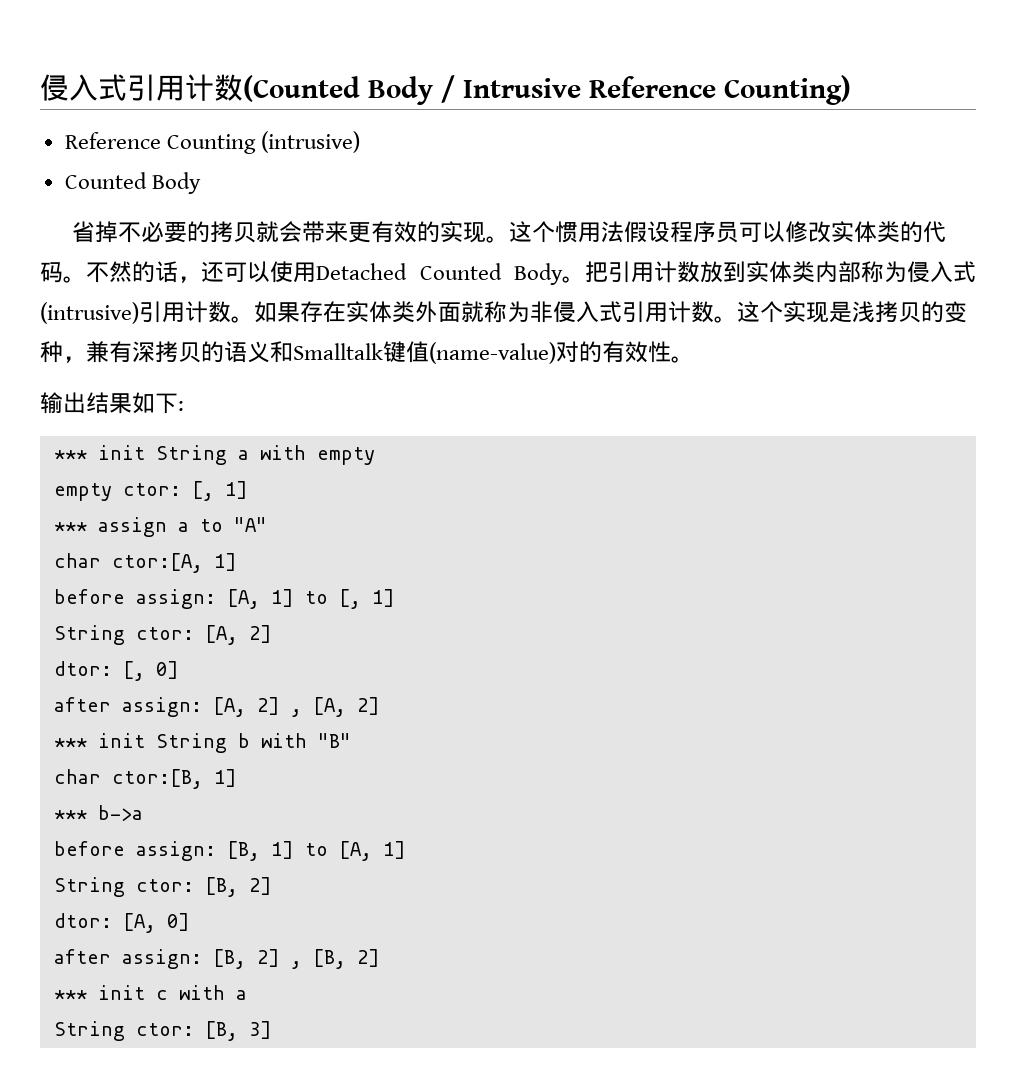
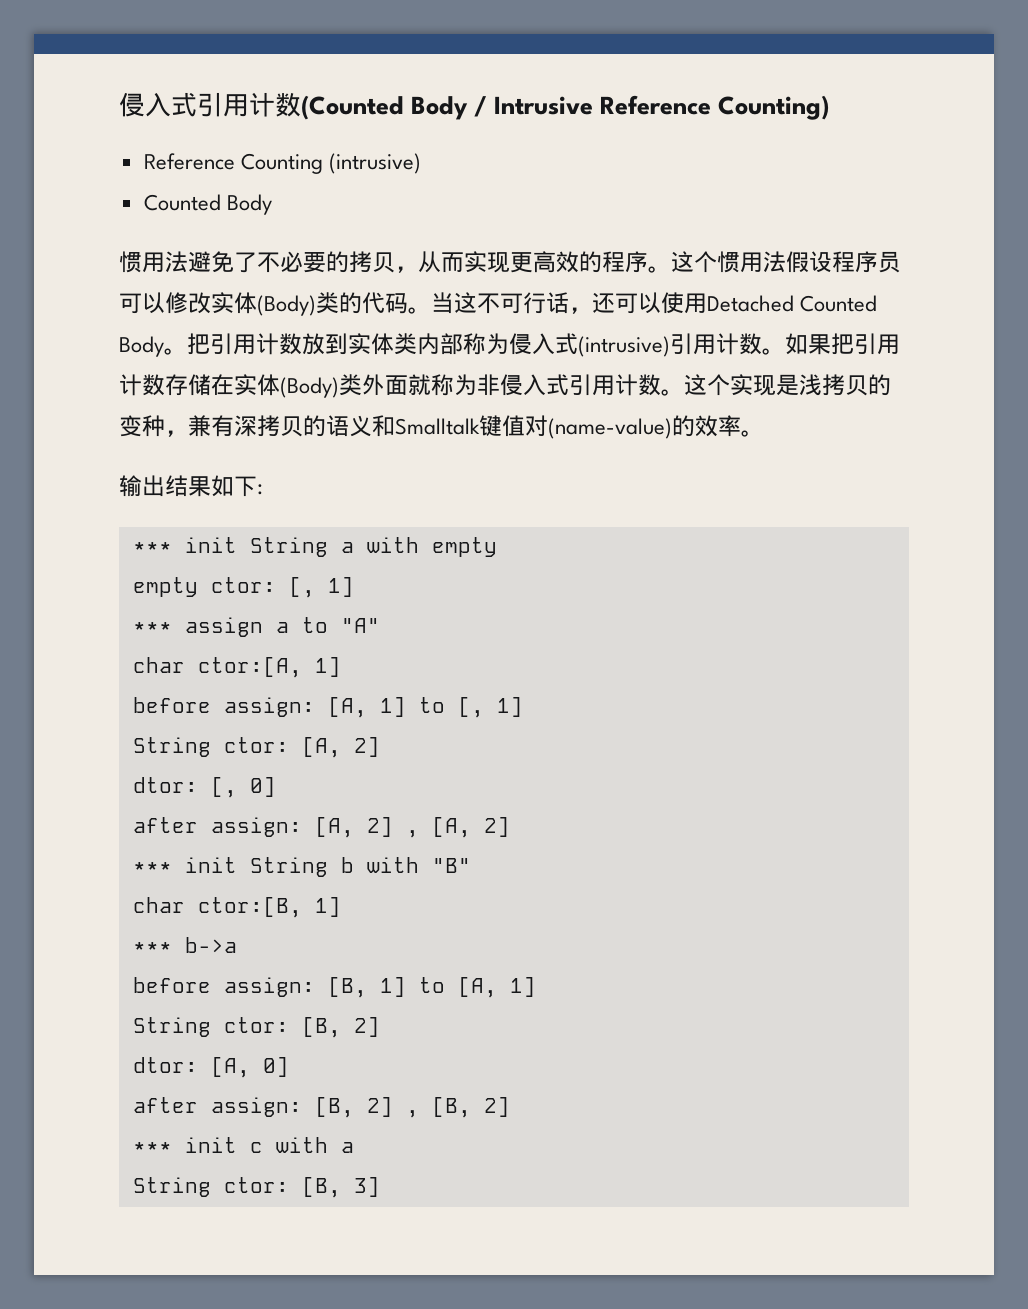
- 省掉不必要的拷贝就会带来更有效的实现。
+ 惯用法避免了不必要的拷贝，从而实现更高效的程序。
- 这个惯用法假设程序员可以修改实体类的代码。
+ 这个惯用法假设程序员可以修改实体(Body)类的代码。
- 不然的话，还可以使用Detached Counted Body。
+ 当这不可行话，还可以使用Detached Counted Body。
- 如果存在实体类外面就称为非侵入式引用计数。
+ 如果把引用计数存储在实体(Body)类外面就称为非侵入式引用计数。
- 这个实现是浅拷贝的变种，兼有深拷贝的语义和Smalltalk键值(name-value)对的有效性。
+ 这个实现是浅拷贝的变种，兼有深拷贝的语义和Smalltalk键值对(name-value)的效率。

